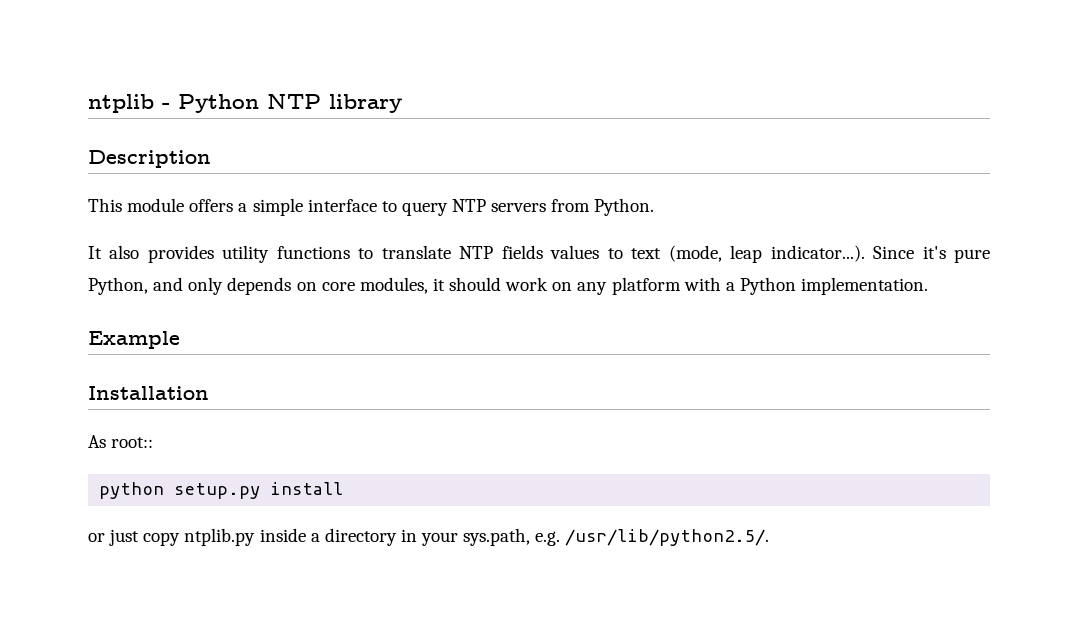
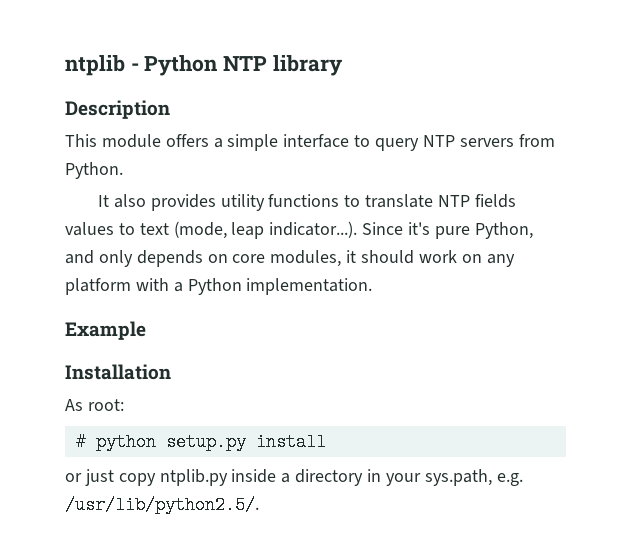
- As root::
- python setup.py install
+ As root:
+ # python setup.py install

